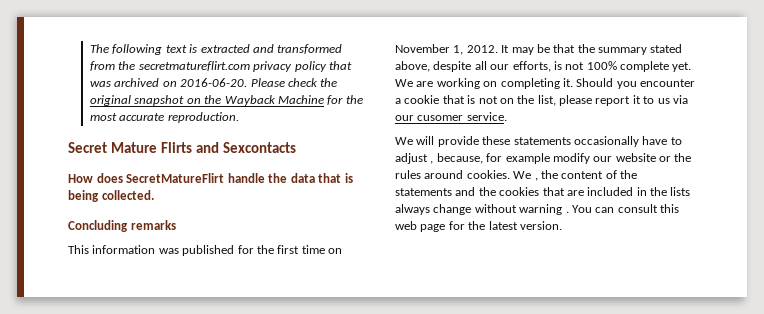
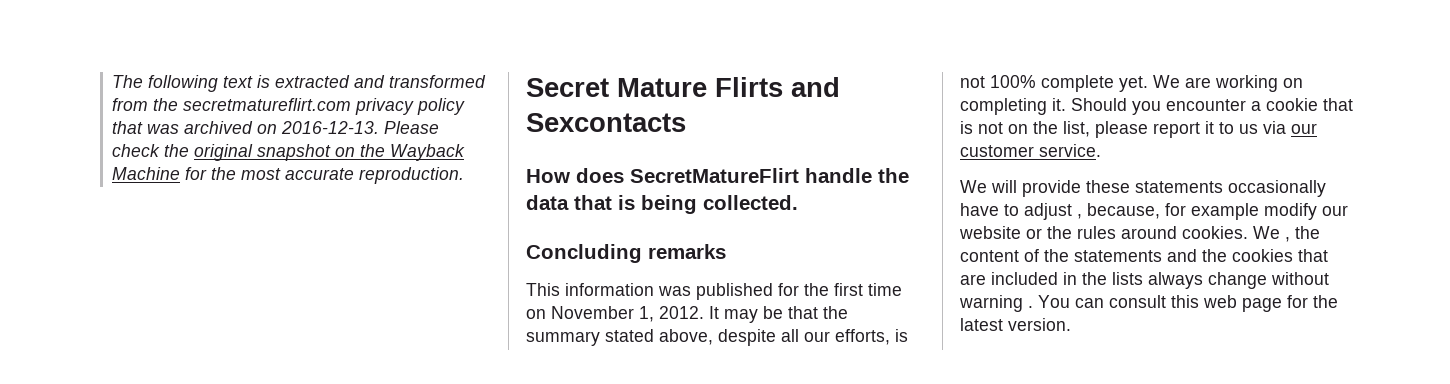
- The following text is extracted and transformed from the secretmatureflirt.com privacy policy that was archived on 2016-06-20.
+ The following text is extracted and transformed from the secretmatureflirt.com privacy policy that was archived on 2016-12-13.
- Should you encounter a cookie that is not on the list, please report it to us via our cusomer service.
+ Should you encounter a cookie that is not on the list, please report it to us via our customer service.

